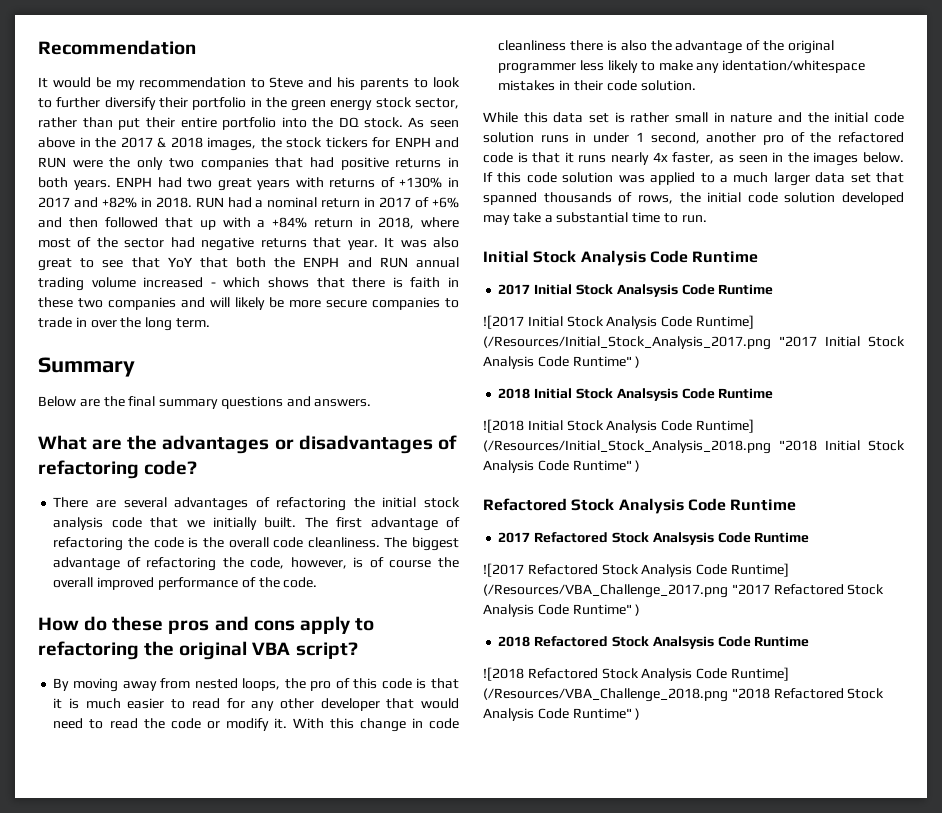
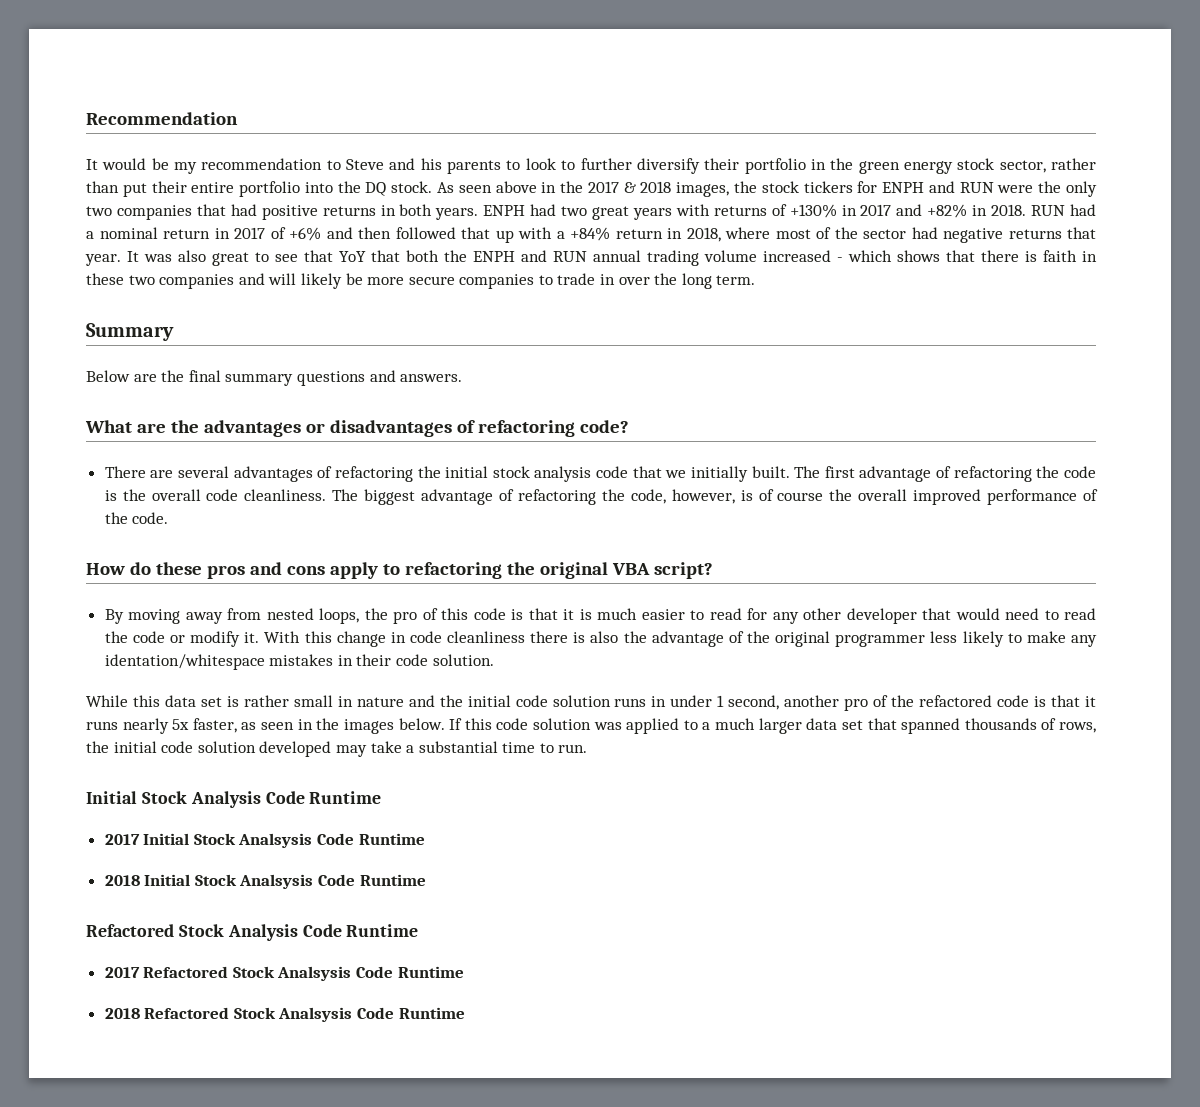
- While this data set is rather small in nature and the initial code solution runs in under 1 second, another pro of the refactored code is that it runs nearly 4x faster, as seen in the images below.
+ While this data set is rather small in nature and the initial code solution runs in under 1 second, another pro of the refactored code is that it runs nearly 5x faster, as seen in the images below.
- ![2017 Initial Stock Analysis Code Runtime] (/Resources/Initial_Stock_Analysis_2017.png "2017 Initial Stock Analysis Code Runtime" )
- ![2018 Initial Stock Analysis Code Runtime] (/Resources/Initial_Stock_Analysis_2018.png "2018 Initial Stock Analysis Code Runtime" )
- ![2017 Refactored Stock Analysis Code Runtime] (/Resources/VBA_Challenge_2017.png "2017 Refactored Stock Analysis Code Runtime" )
- ![2018 Refactored Stock Analysis Code Runtime] (/Resources/VBA_Challenge_2018.png "2018 Refactored Stock Analysis Code Runtime" )

